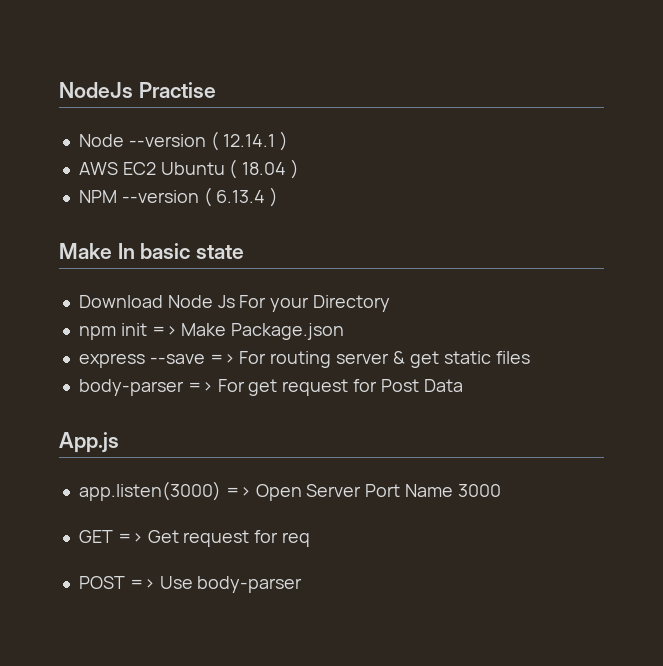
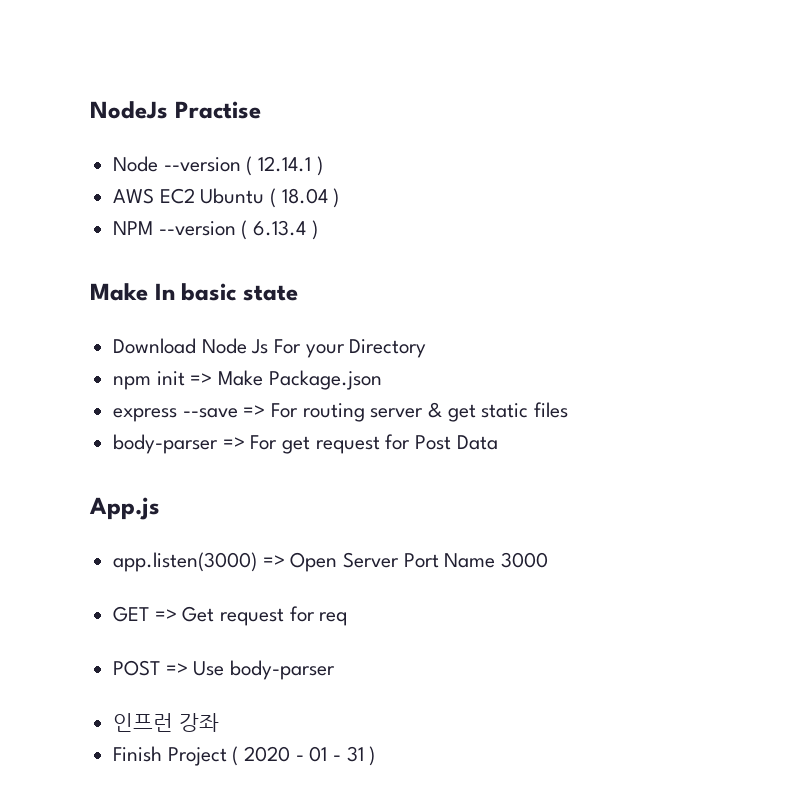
+ 인프런 강좌
+ Finish Project ( 2020 - 01 - 31 )

